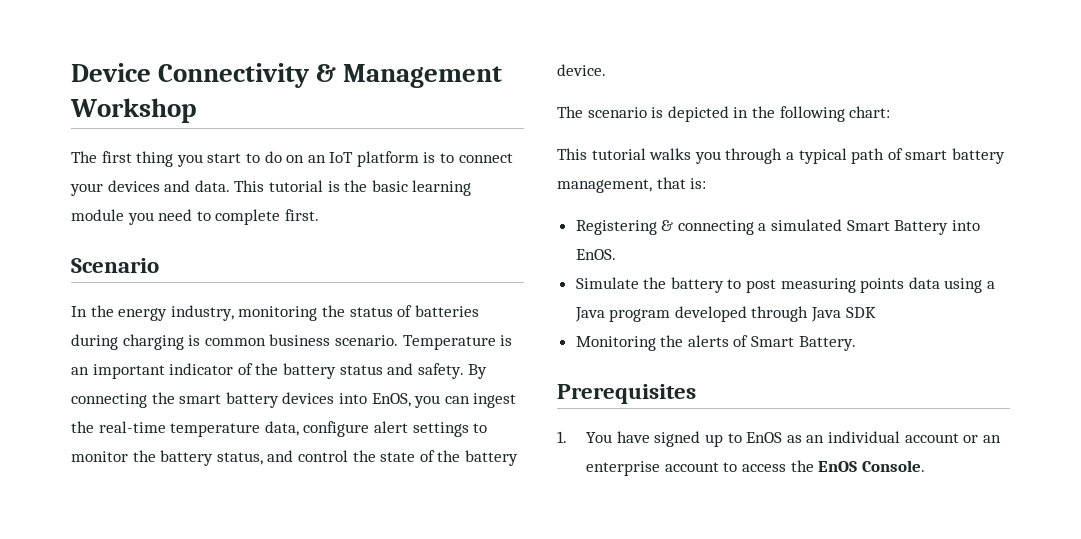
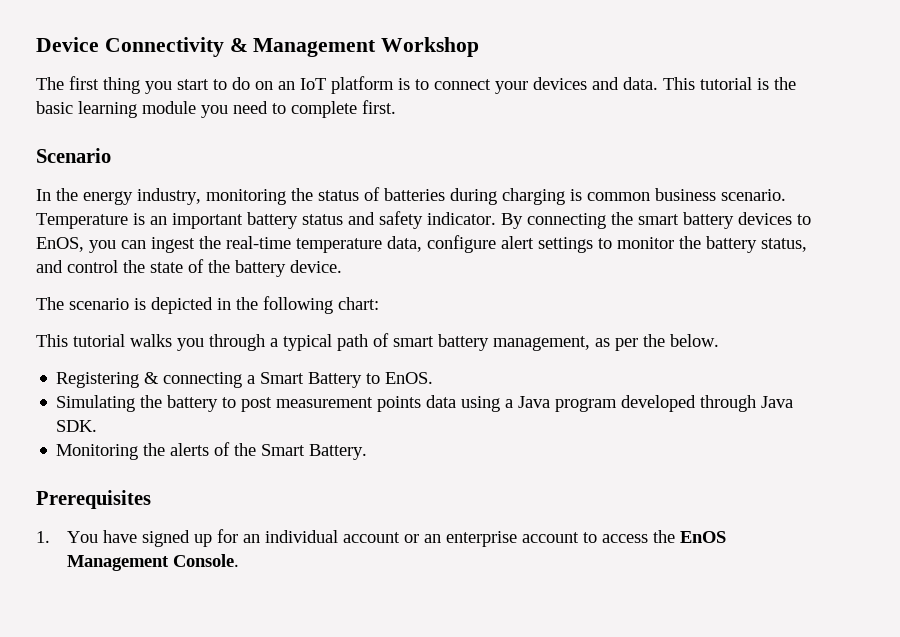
- Temperature is an important indicator of the battery status and safety.
+ Temperature is an important battery status and safety indicator.
- By connecting the smart battery devices into EnOS, you can ingest the real-time temperature data, configure alert settings to monitor the battery status, and control the state of the battery device.
+ By connecting the smart battery devices to EnOS, you can ingest the real-time temperature data, configure alert settings to monitor the battery status, and control the state of the battery device.
- This tutorial walks you through a typical path of smart battery management, that is:
+ This tutorial walks you through a typical path of smart battery management, as per the below.
- Registering & connecting a simulated Smart Battery into EnOS.
+ Registering & connecting a Smart Battery to EnOS.
- Simulate the battery to post measuring points data using a Java program developed through Java SDK
+ Simulating the battery to post measurement points data using a Java program developed through Java SDK.
- Monitoring the alerts of Smart Battery.
+ Monitoring the alerts of the Smart Battery.
- 1. You have signed up to EnOS as an individual account or an enterprise account to access the EnOS Console.
+ 1. You have signed up for an individual account or an enterprise account to access the EnOS Management Console.

